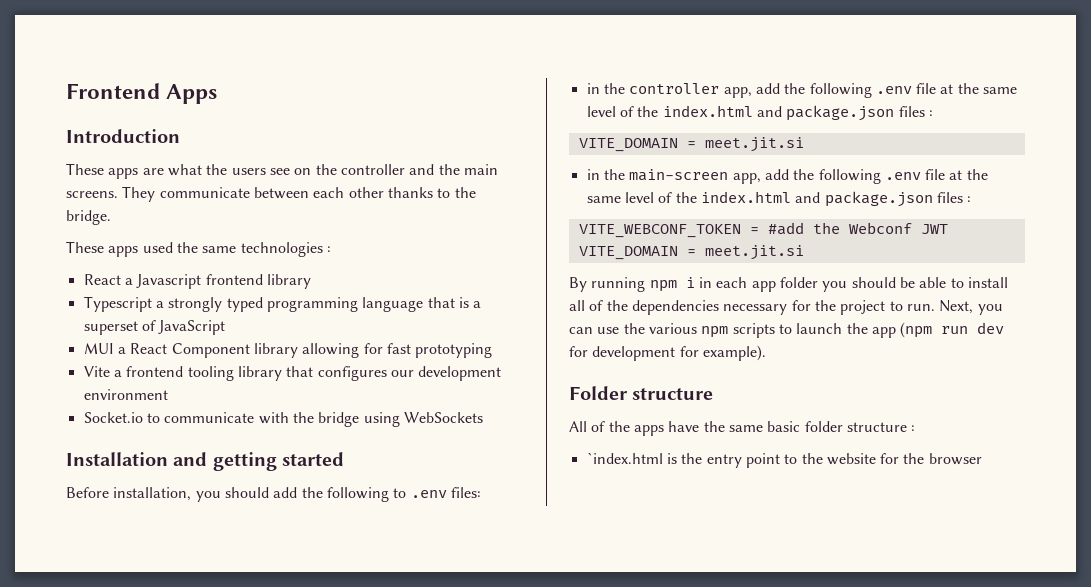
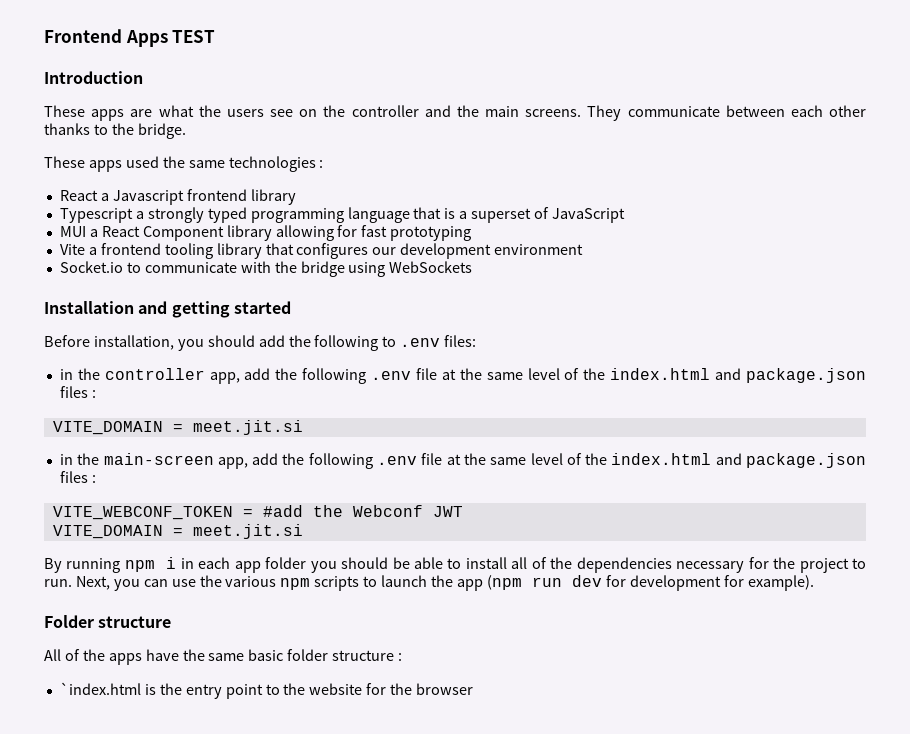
- Frontend Apps
+ Frontend Apps TEST

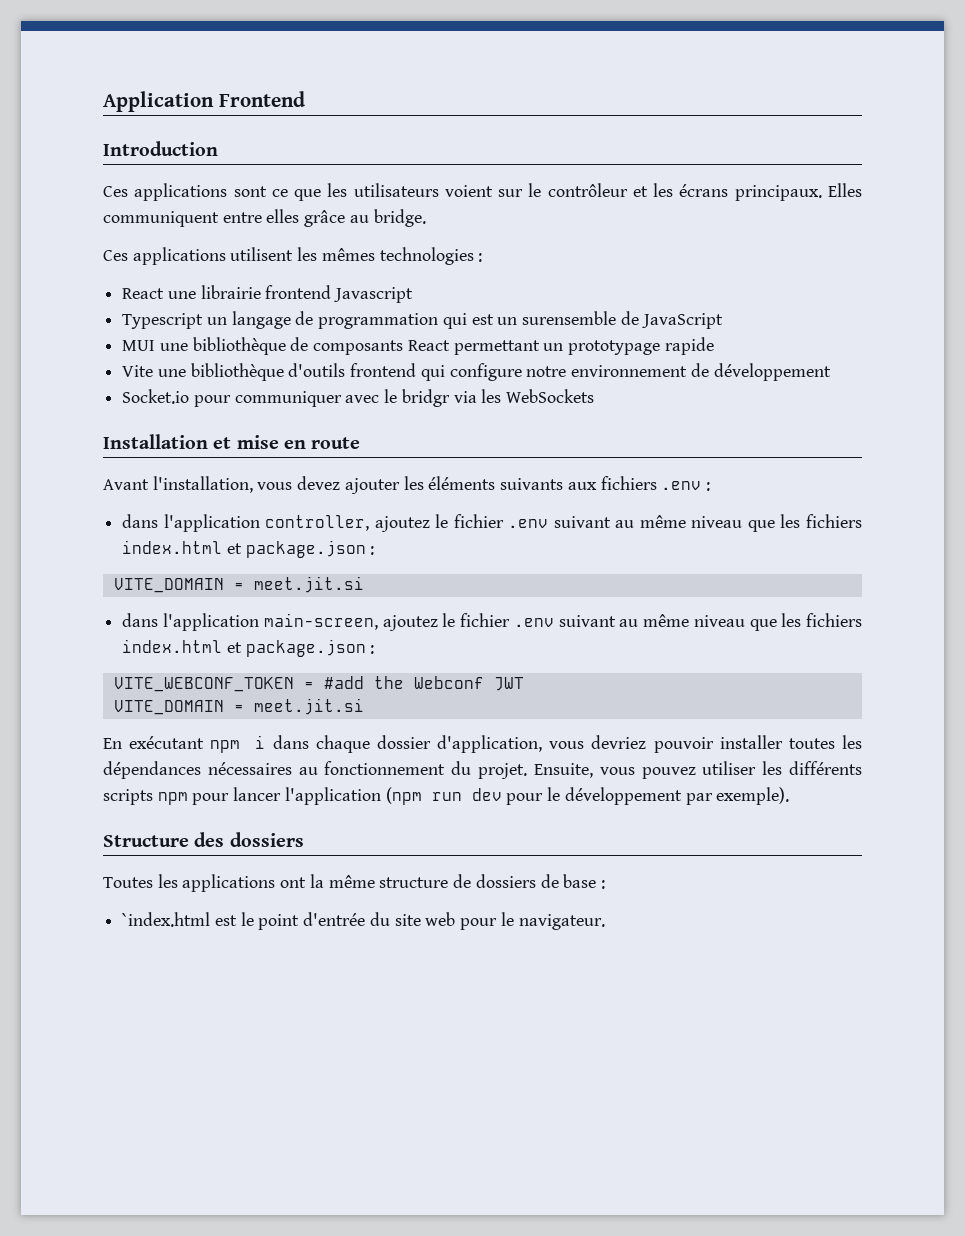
- Frontend Apps TEST
+ Application Frontend
- These apps are what the users see on the controller and the main screens. They communicate between each other thanks to the bridge.
- These apps used the same technologies :
+ Ces applications sont ce que les utilisateurs voient sur le contrôleur et les écrans principaux. Elles communiquent entre elles grâce au bridge.
+ Ces applications utilisent les mêmes technologies :
- React a Javascript frontend library
+ React une librairie frontend Javascript
- Typescript a strongly typed programming language that is a superset of JavaScript
- MUI a React Component library allowing for fast prototyping
- Vite a frontend tooling library that configures our development environment
- Socket.io to communicate with the bridge using WebSockets
- Installation and getting started
- Before installation, you should add the following to .env files:
- in the controller app, add the following .env file at the same level of the index.html and package.json files :
+ Typescript un langage de programmation qui est un surensemble de JavaScript
+ MUI une bibliothèque de composants React permettant un prototypage rapide
+ Vite une bibliothèque d'outils frontend qui configure notre environnement de développement
+ Socket.io pour communiquer avec le bridgr via les WebSockets
+ Installation et mise en route
+ Avant l'installation, vous devez ajouter les éléments suivants aux fichiers .env :
+ dans l'application controller, ajoutez le fichier .env suivant au même niveau que les fichiers index.html et package.json :
  VITE_DOMAIN = meet.jit.si
- in the main-screen app, add the following .env file at the same level of the index.html and package.json files :
+ dans l'application main-screen, ajoutez le fichier .env suivant au même niveau que les fichiers index.html et package.json :
- By running npm i in each app folder you should be able to install all of the dependencies necessary for the project to run. Next, you can use the various npm scripts to launch the app (npm run dev for development for example).
- Folder structure
- All of the apps have the same basic folder structure :
- `index.html is the entry point to the website for the browser
+ En exécutant npm i dans chaque dossier d'application, vous devriez pouvoir installer toutes les dépendances nécessaires au fonctionnement du projet. Ensuite, vous pouvez utiliser les différents scripts npm pour lancer l'application (npm run dev pour le développement par exemple).
+ Structure des dossiers
+ Toutes les applications ont la même structure de dossiers de base :
+ `index.html est le point d'entrée du site web pour le navigateur.

